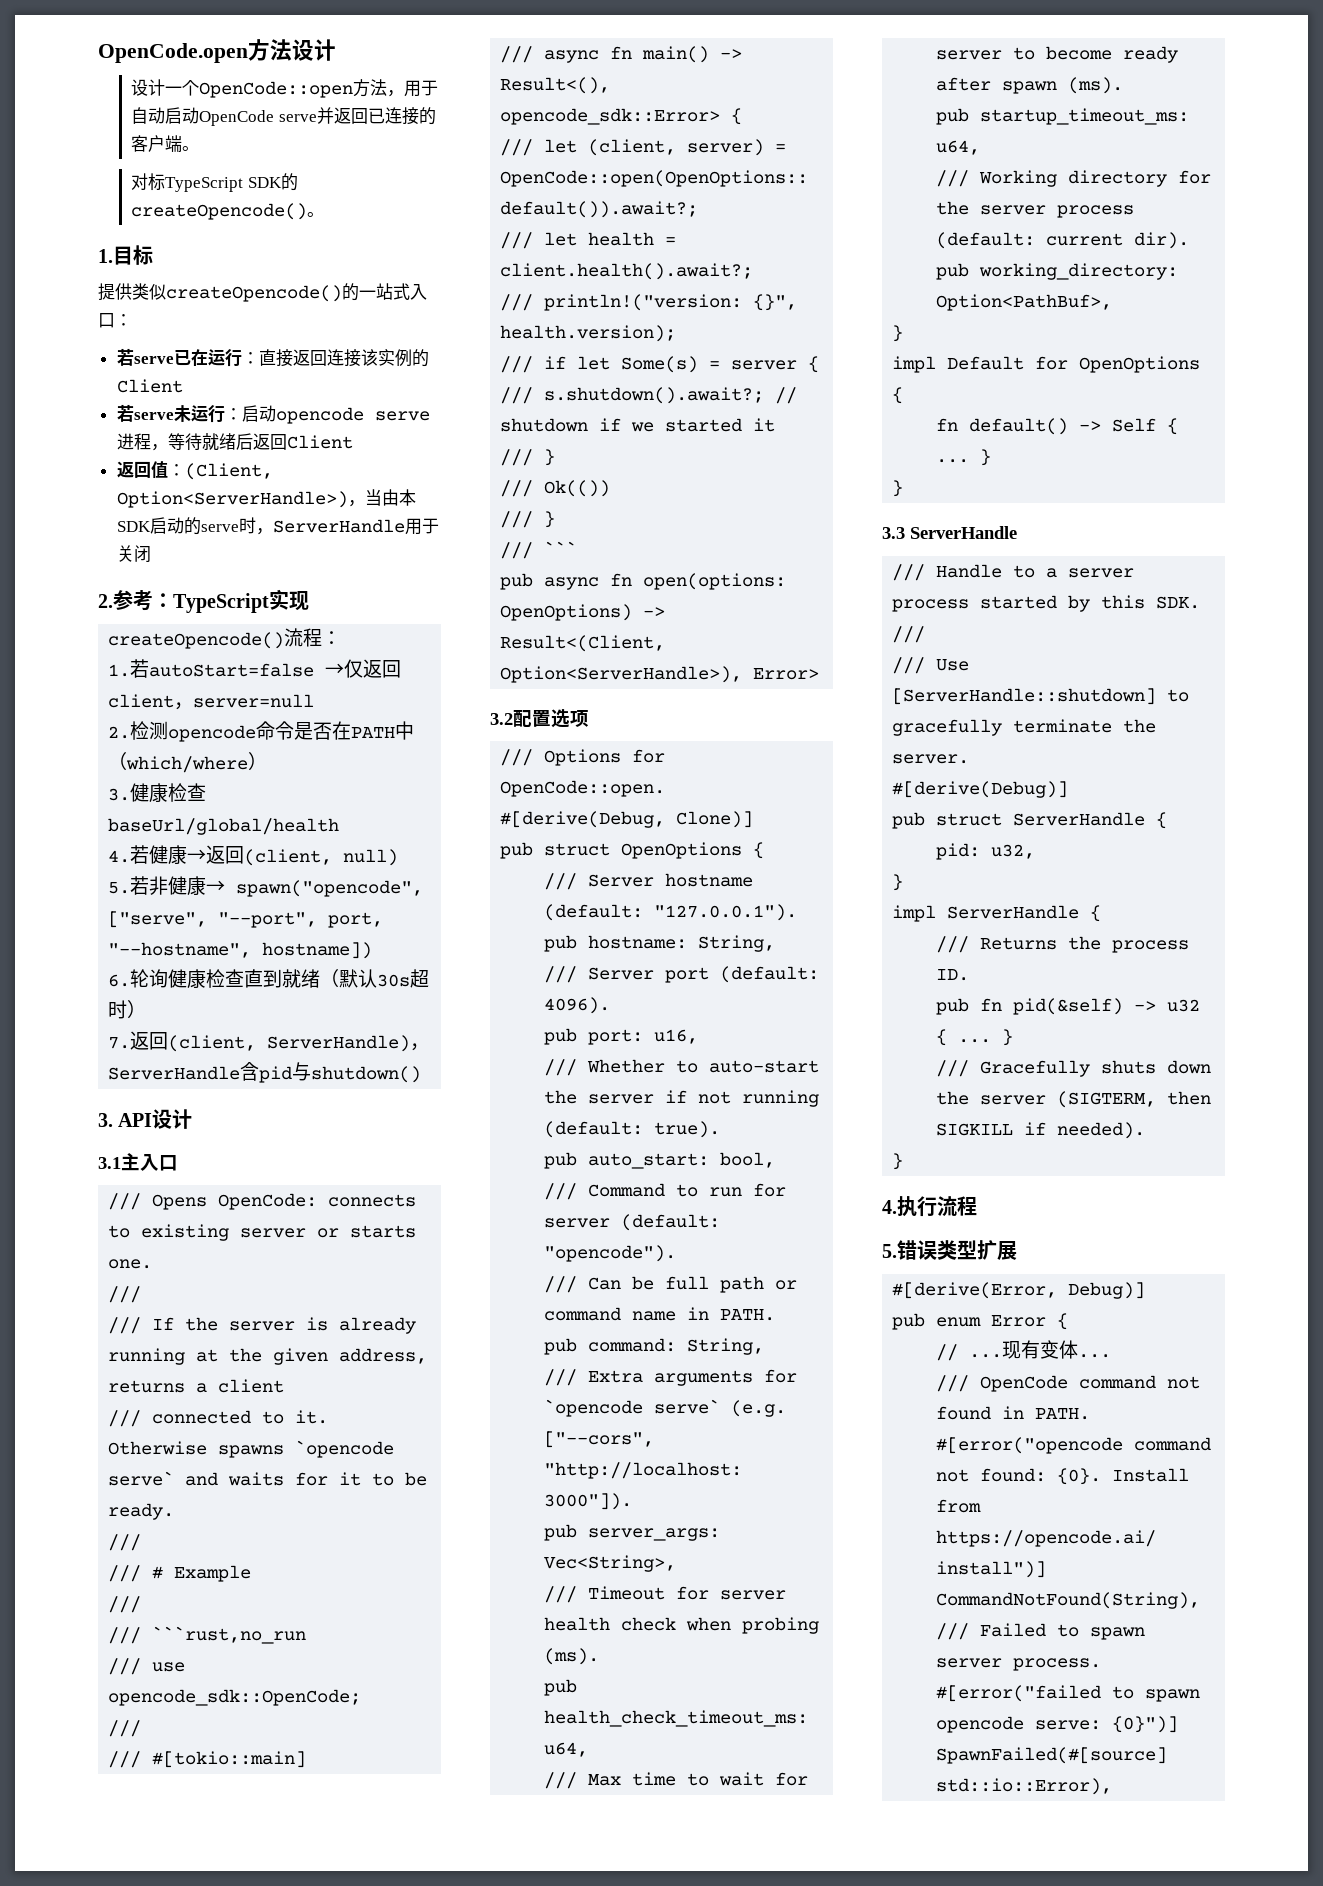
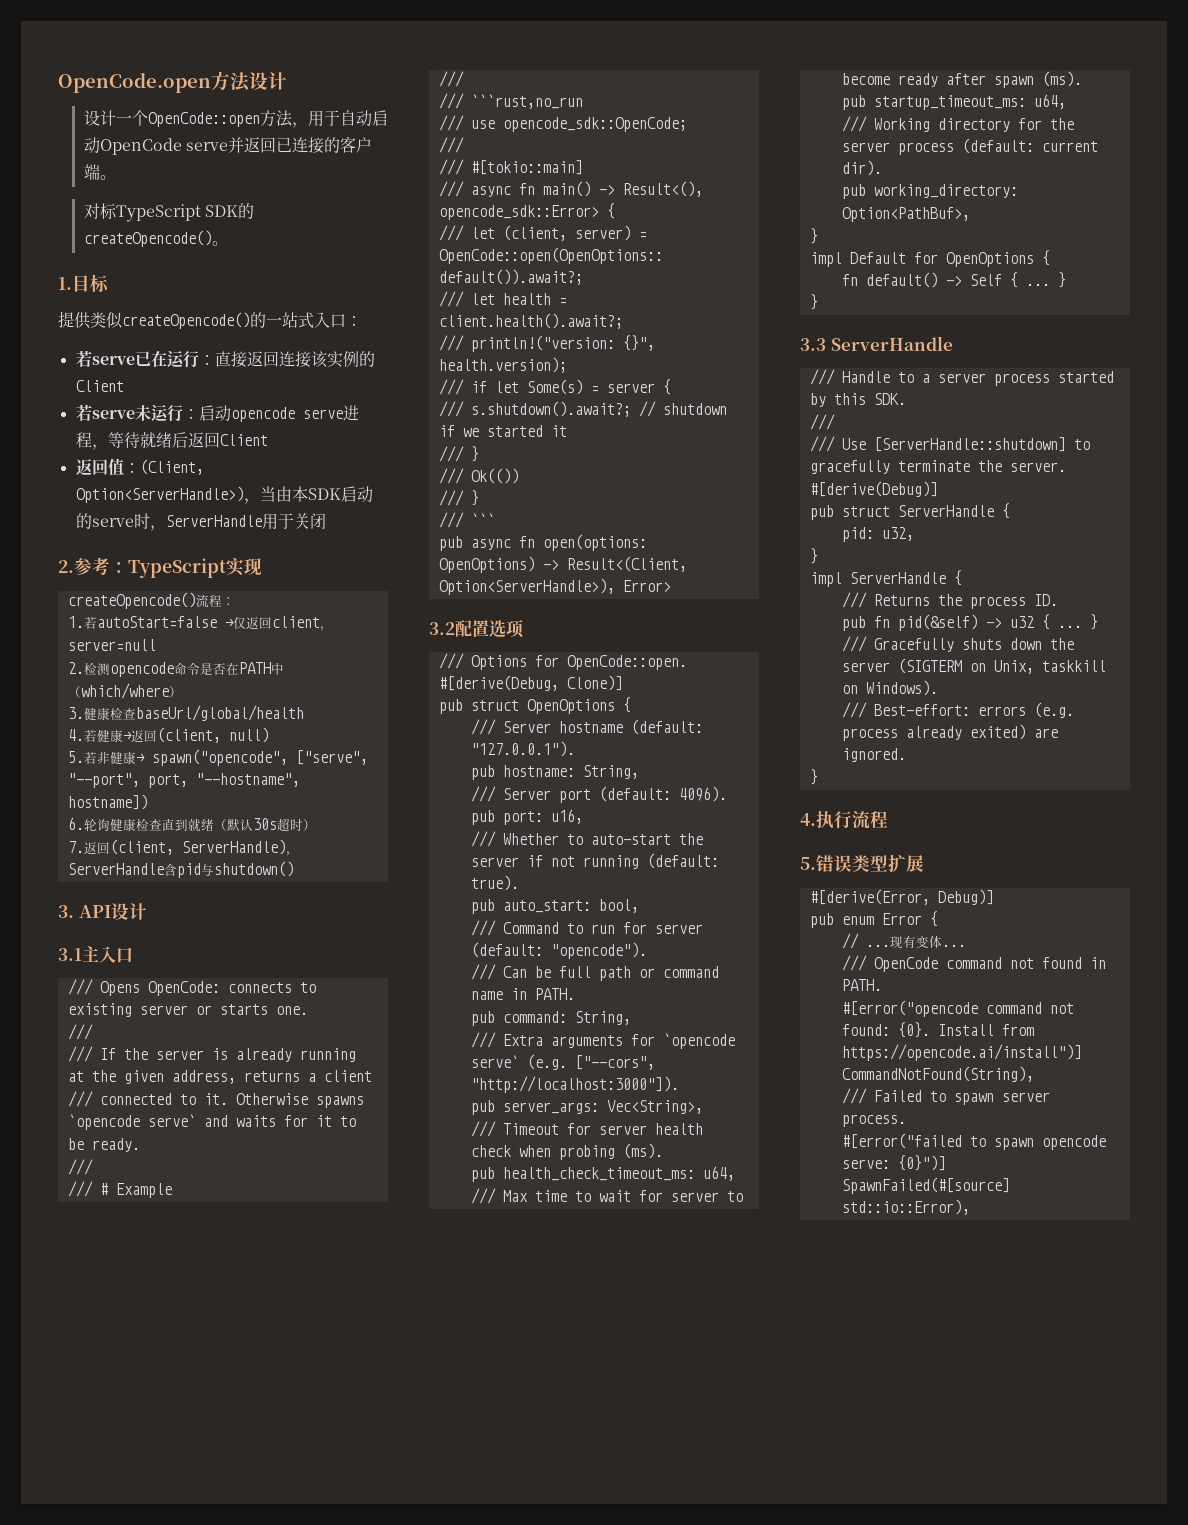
- /// Gracefully shuts down the server (SIGTERM, then SIGKILL if needed).
+ /// Gracefully shuts down the server (SIGTERM on Unix, taskkill on Windows).
+ /// Best-effort: errors (e.g. process already exited) are ignored.

